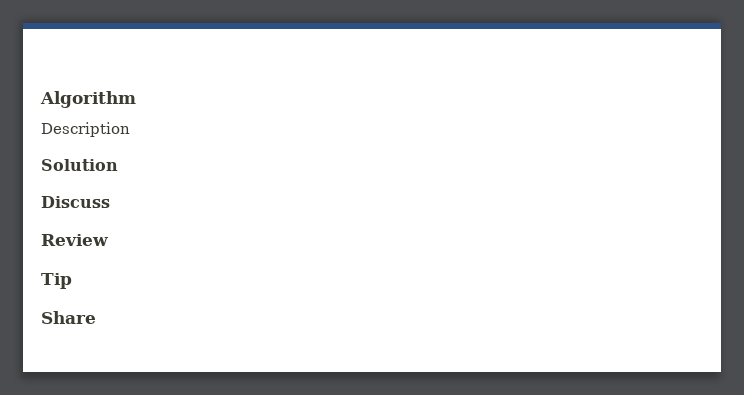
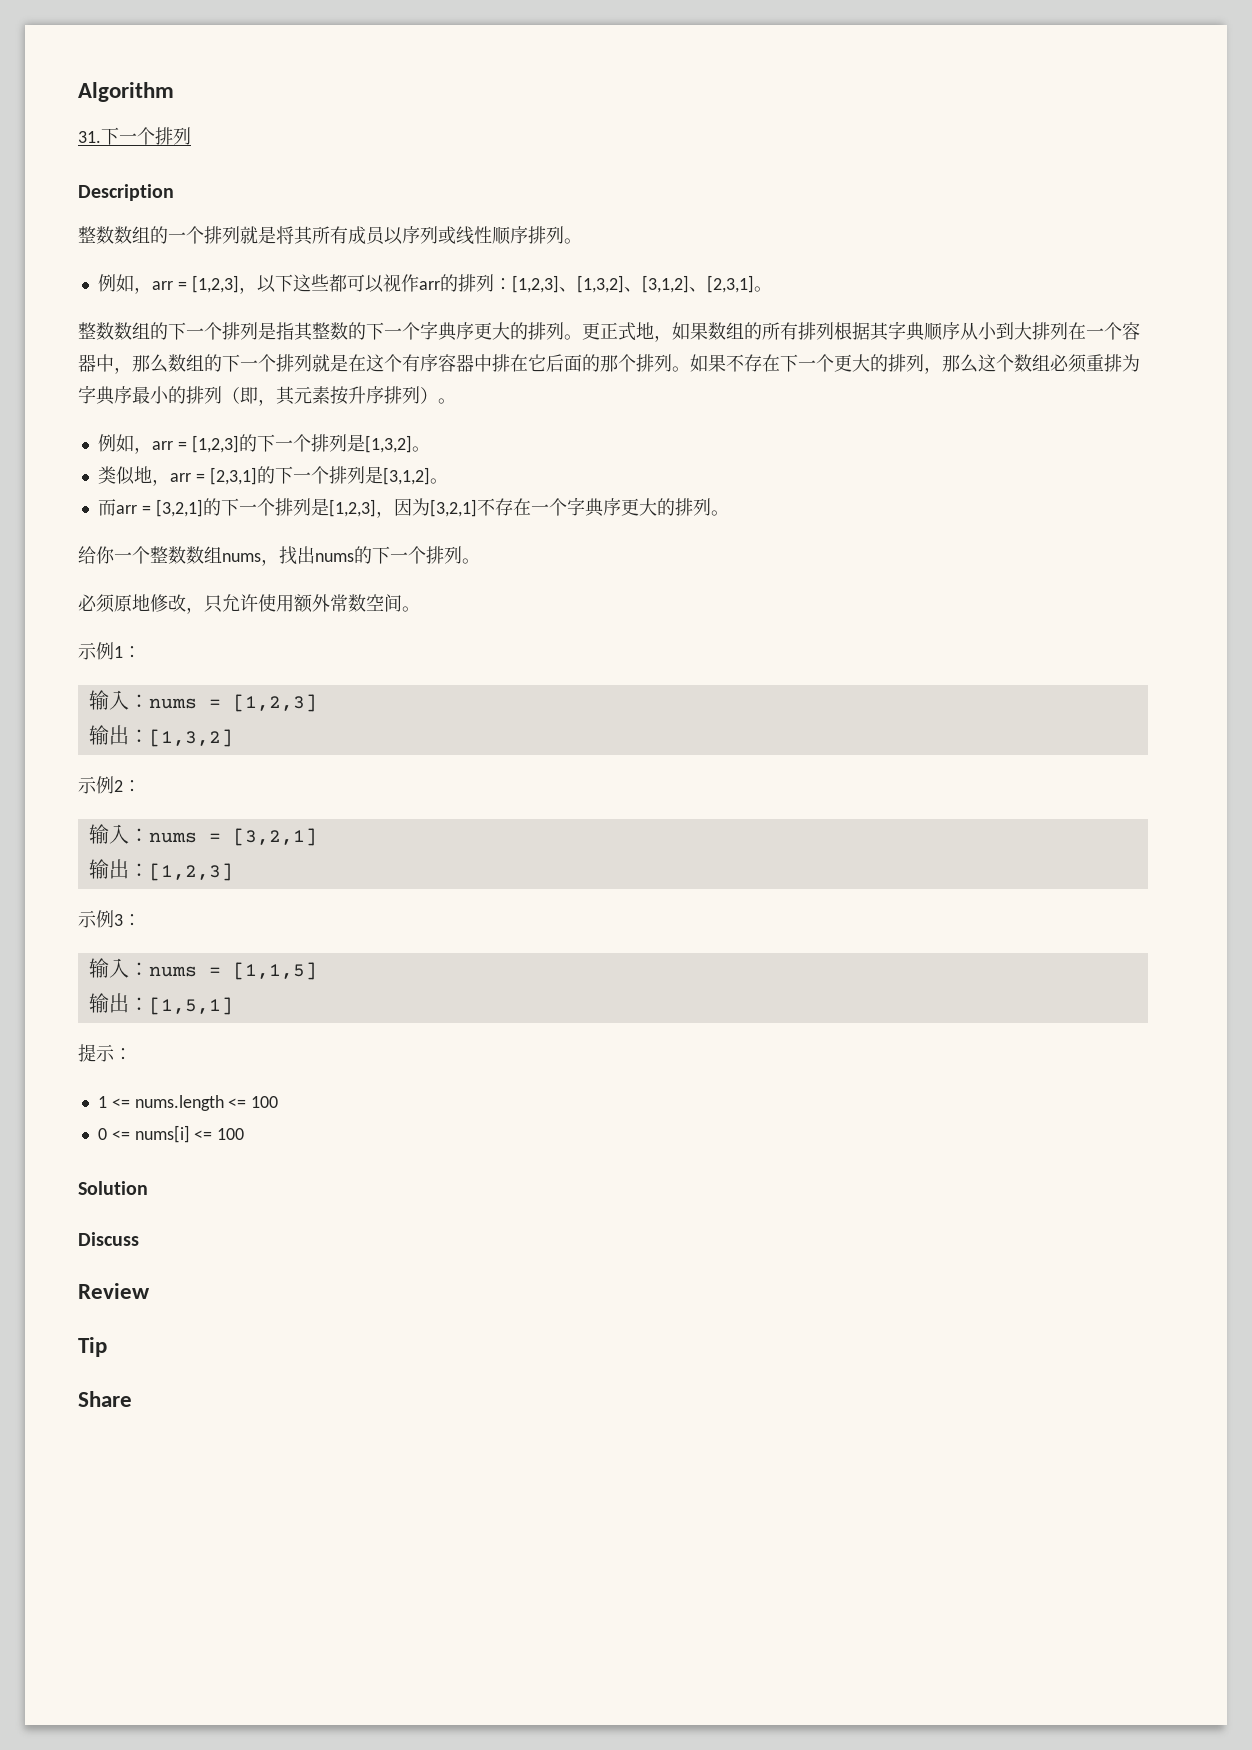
+ 31.下一个排列
  Description
+ 整数数组的一个排列就是将其所有成员以序列或线性顺序排列。
+ 例如，arr = [1,2,3]，以下这些都可以视作arr的排列：[1,2,3]、[1,3,2]、[3,1,2]、[2,3,1]。
+ 整数数组的下一个排列是指其整数的下一个字典序更大的排列。更正式地，如果数组的所有排列根据其字典顺序从小到大排列在一个容器中，那么数组的下一个排列就是在这个有序容器中排在它后面的那个排列。如果不存在下一个更大的排列，那么这个数组必须重排为字典序最小的排列（即，其元素按升序排列）。
+ 例如，arr = [1,2,3]的下一个排列是[1,3,2]。
+ 类似地，arr = [2,3,1]的下一个排列是[3,1,2]。
+ 而arr = [3,2,1]的下一个排列是[1,2,3]，因为[3,2,1]不存在一个字典序更大的排列。
+ 给你一个整数数组nums，找出nums的下一个排列。
+ 必须原地修改，只允许使用额外常数空间。
+ 示例1：
+ 输入：nums = [1,2,3]
+ 输出：[1,3,2]
+ 示例2：
+ 输入：nums = [3,2,1]
+ 输出：[1,2,3]
+ 示例3：
+ 输入：nums = [1,1,5]
+ 输出：[1,5,1]
+ 提示：
+ 1 <= nums.length <= 100
+ 0 <= nums[i] <= 100

